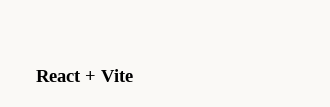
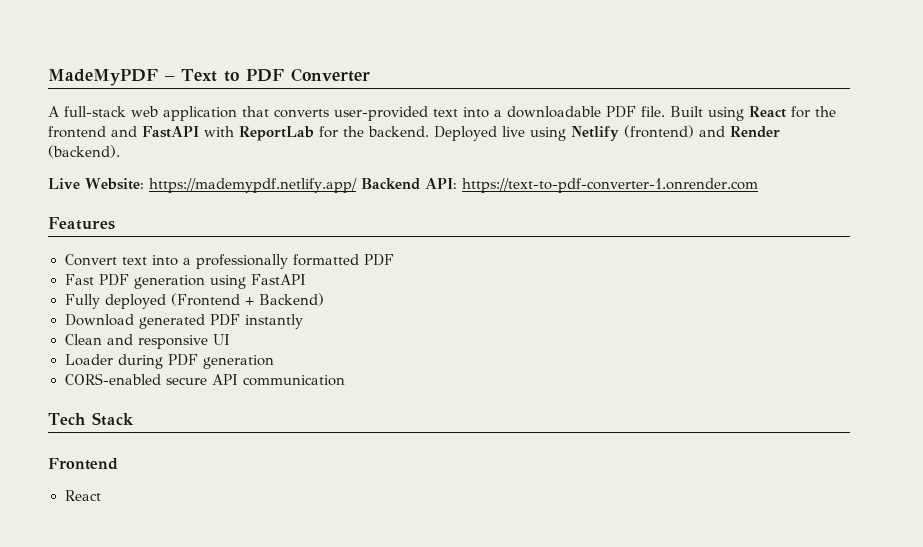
- React + Vite
+ MadeMyPDF – Text to PDF Converter
+ A full-stack web application that converts user-provided text into a downloadable PDF file. Built using React for the frontend and FastAPI with ReportLab for the backend. Deployed live using Netlify (frontend) and Render (backend).
+ Live Website: https://mademypdf.netlify.app/ Backend API: https://text-to-pdf-converter-1.onrender.com
+ Features
+ Convert text into a professionally formatted PDF
+ Fast PDF generation using FastAPI
+ Fully deployed (Frontend + Backend)
+ Download generated PDF instantly
+ Clean and responsive UI
+ Loader during PDF generation
+ CORS-enabled secure API communication
+ Tech Stack
+ Frontend
+ React

